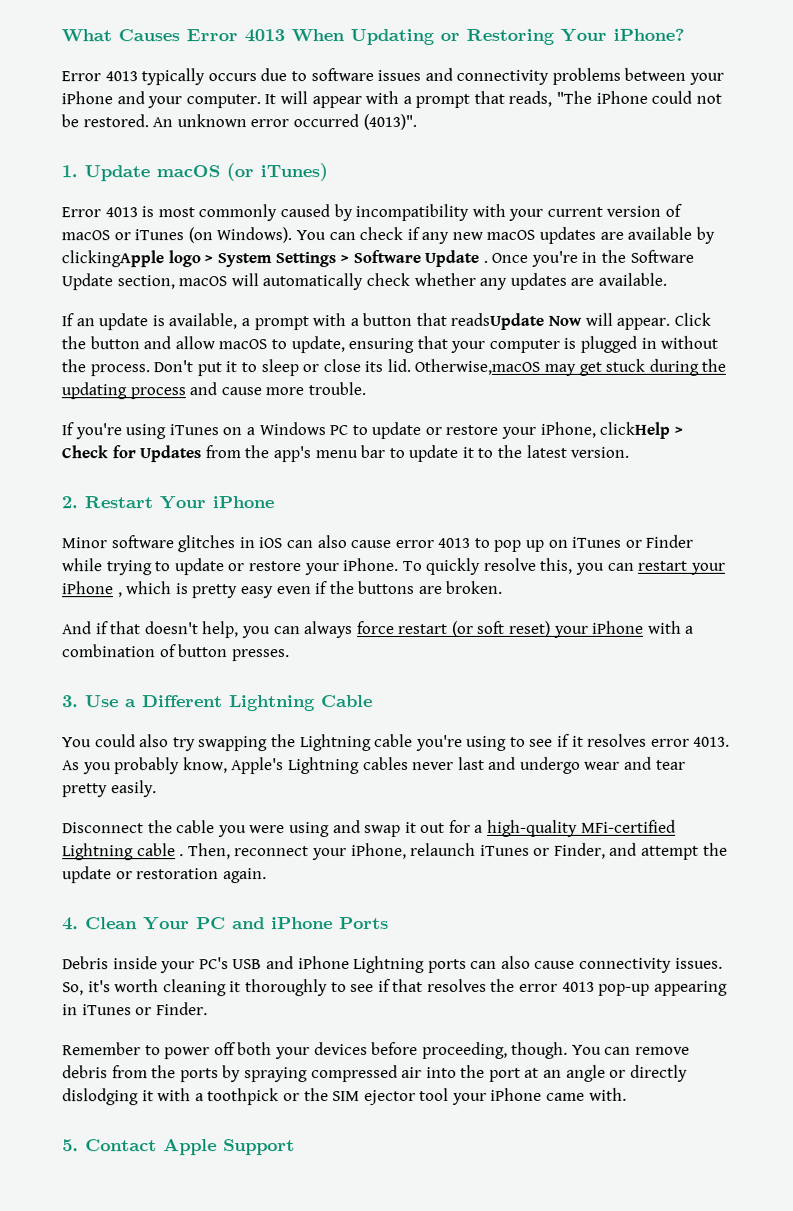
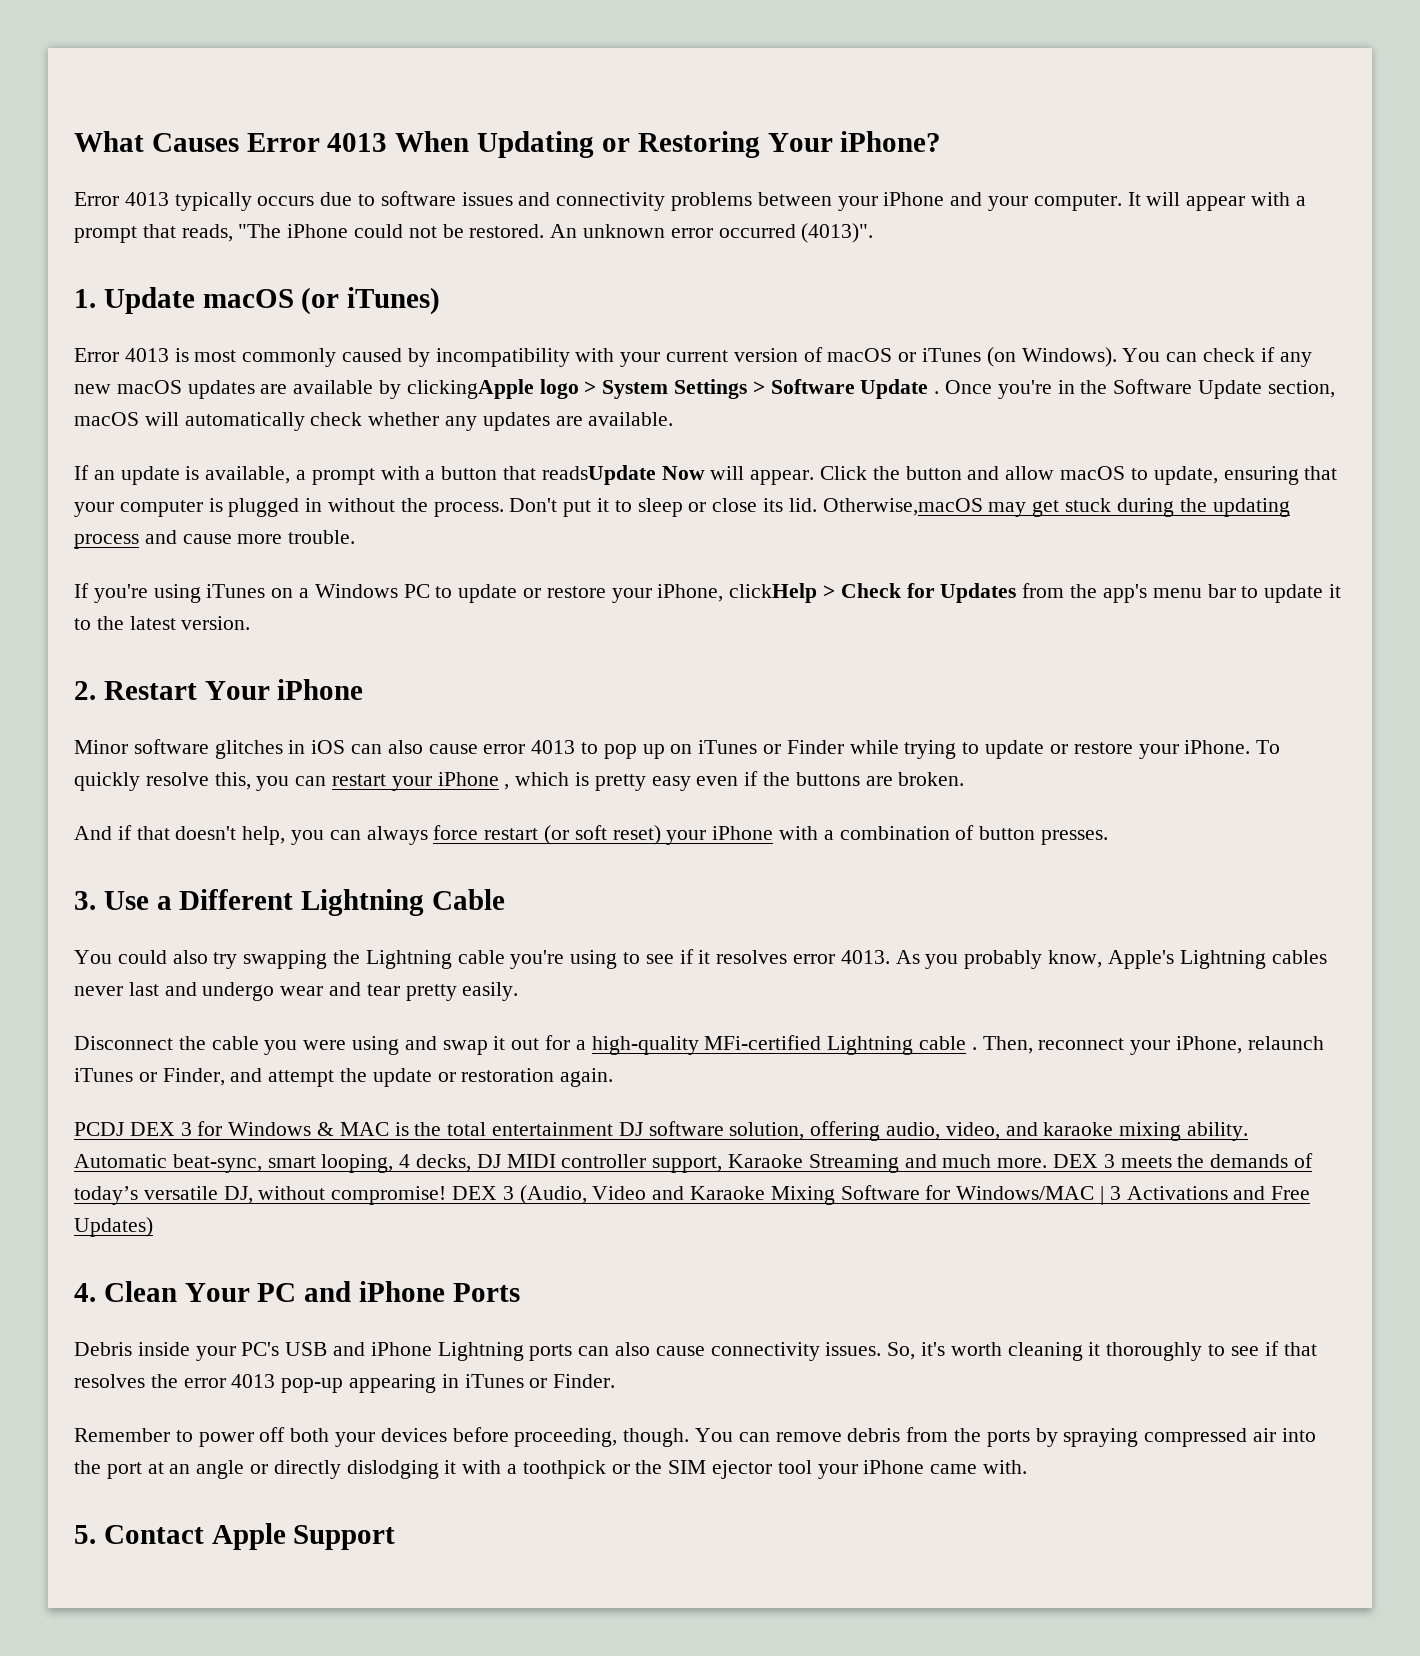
+ PCDJ DEX 3 for Windows & MAC is the total entertainment DJ software solution, offering audio, video, and karaoke mixing ability. Automatic beat-sync, smart looping, 4 decks, DJ MIDI controller support, Karaoke Streaming and much more. DEX 3 meets the demands of today’s versatile DJ, without compromise! DEX 3 (Audio, Video and Karaoke Mixing Software for Windows/MAC | 3 Activations and Free Updates)

